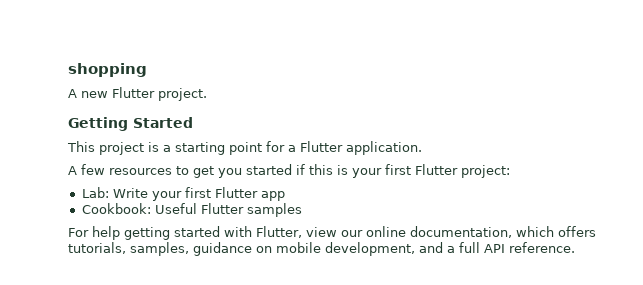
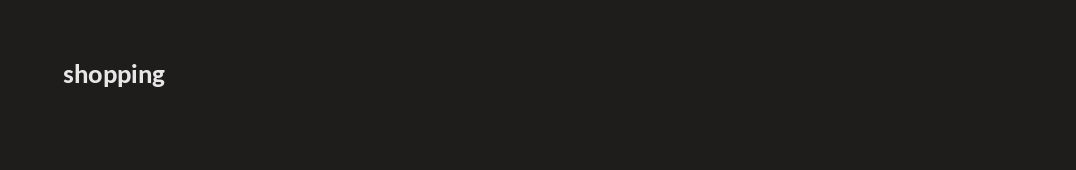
- A new Flutter project.
- Getting Started
- This project is a starting point for a Flutter application.
- A few resources to get you started if this is your first Flutter project:
- Lab: Write your first Flutter app
- Cookbook: Useful Flutter samples
- For help getting started with Flutter, view our online documentation, which offers tutorials, samples, guidance on mobile development, and a full API reference.

